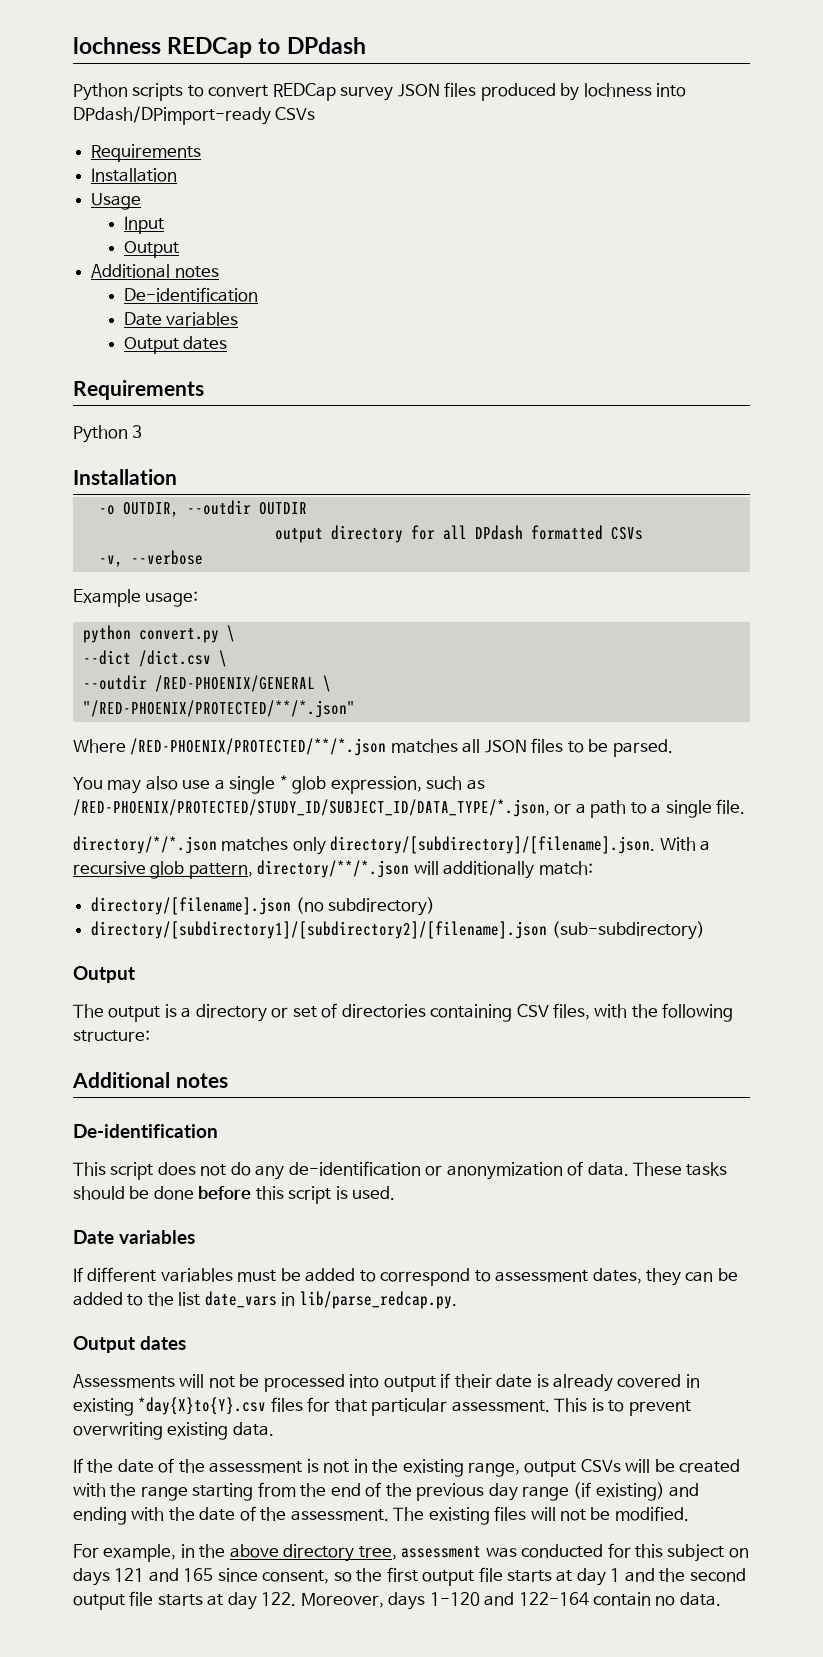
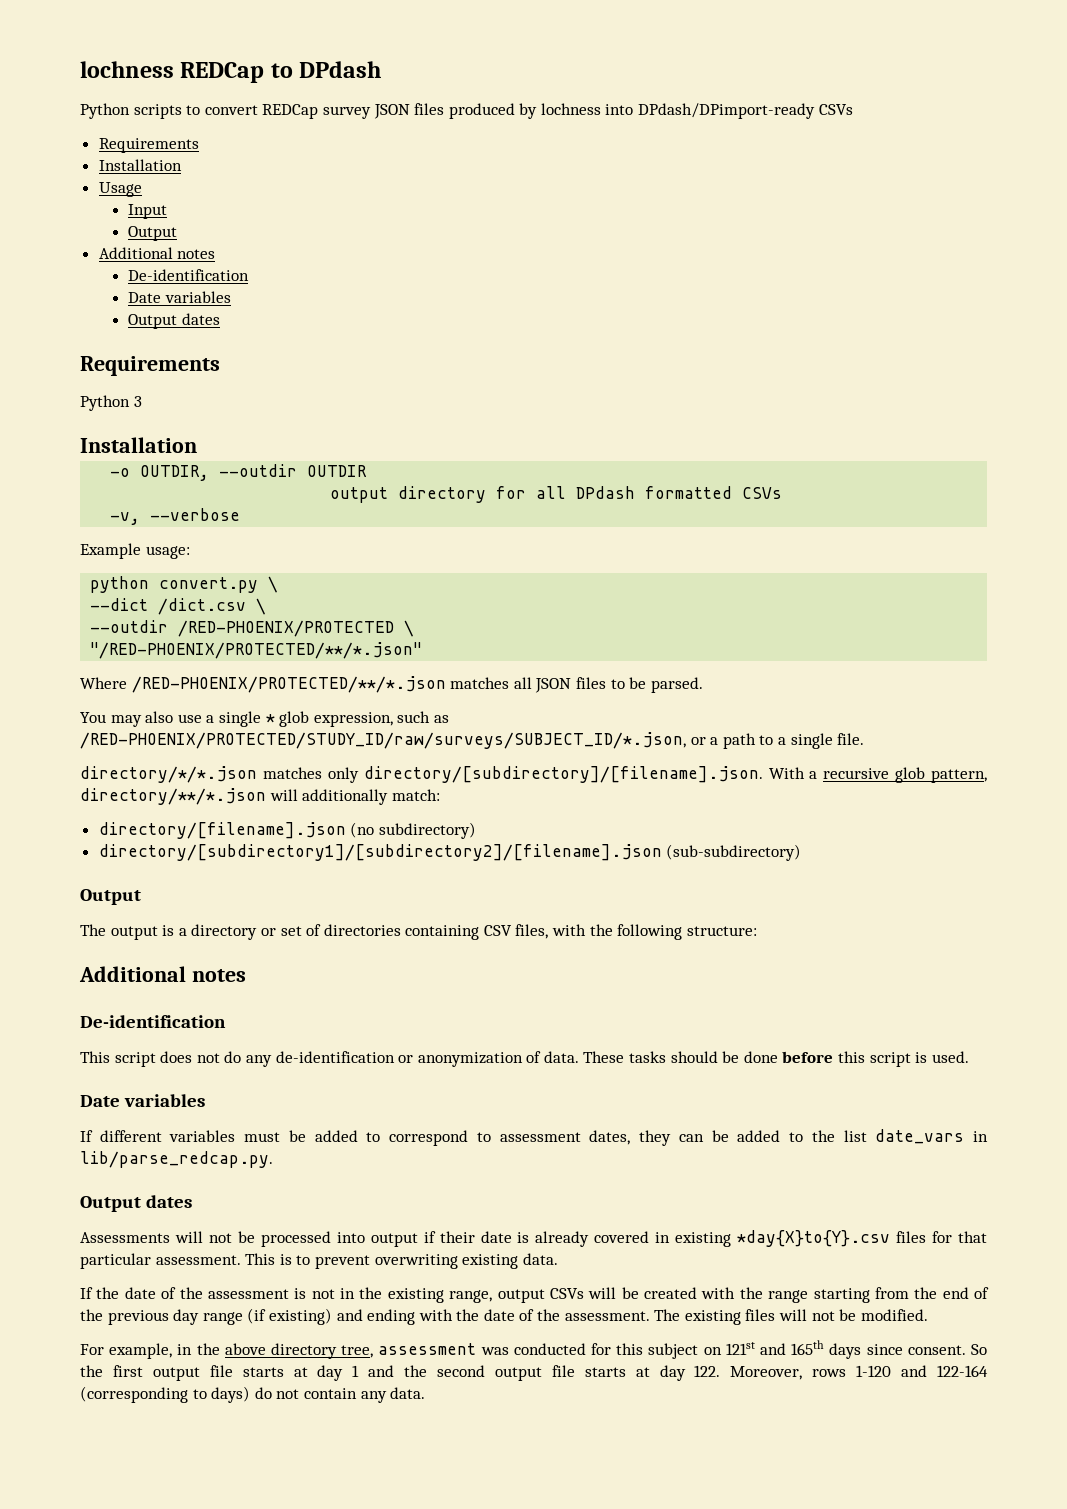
- --outdir /RED-PHOENIX/GENERAL \
+ --outdir /RED-PHOENIX/PROTECTED \
- You may also use a single * glob expression, such as /RED-PHOENIX/PROTECTED/STUDY_ID/SUBJECT_ID/DATA_TYPE/*.json, or a path to a single file.
+ You may also use a single * glob expression, such as /RED-PHOENIX/PROTECTED/STUDY_ID/raw/surveys/SUBJECT_ID/*.json, or a path to a single file.
- For example, in the above directory tree, assessment was conducted for this subject on days 121 and 165 since consent, so the first output file starts at day 1 and the second output file starts at day 122. Moreover, days 1-120 and 122-164 contain no data.
+ For example, in the above directory tree, assessment was conducted for this subject on 121st and 165th days since consent. So the first output file starts at day 1 and the second output file starts at day 122. Moreover, rows 1-120 and 122-164 (corresponding to days) do not contain any data.

